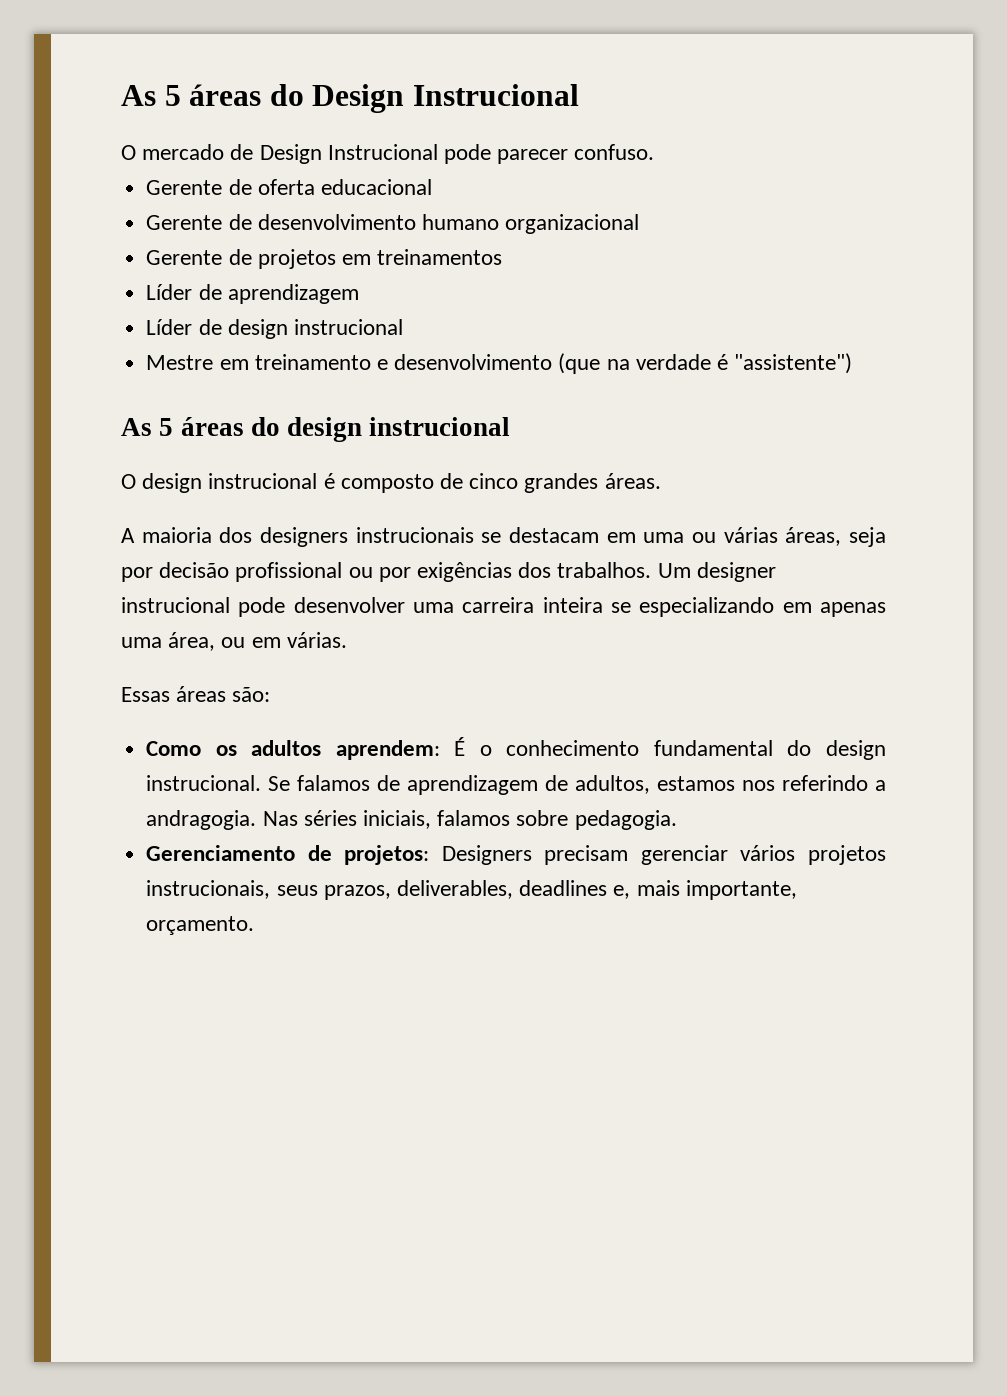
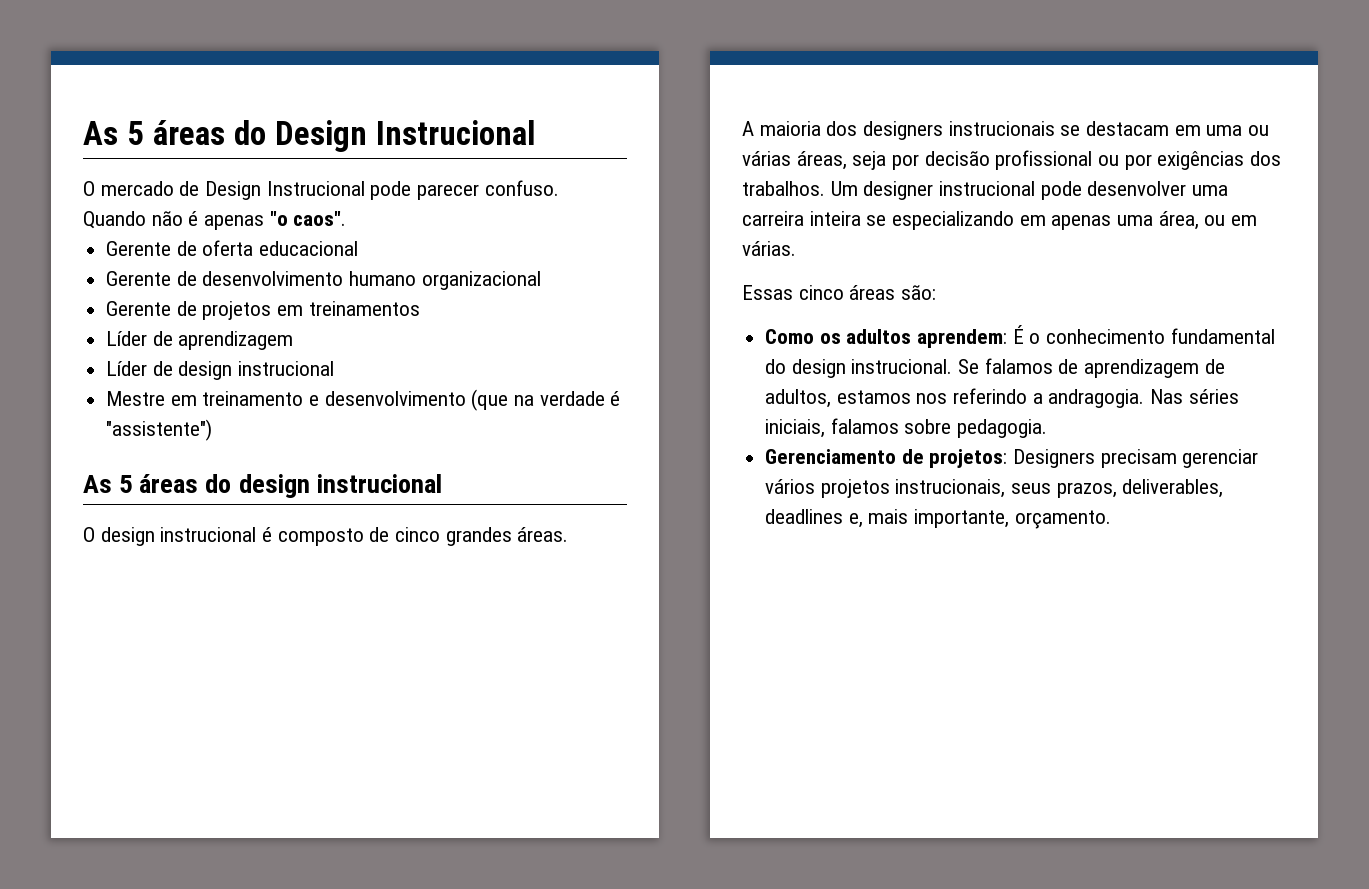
+ Quando não é apenas "o caos".
- Essas áreas são:
+ Essas cinco áreas são:

